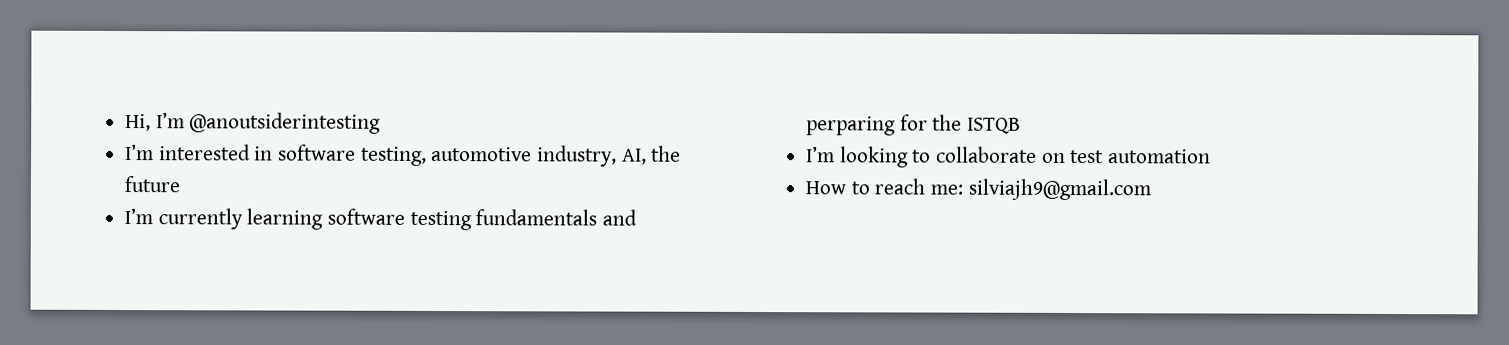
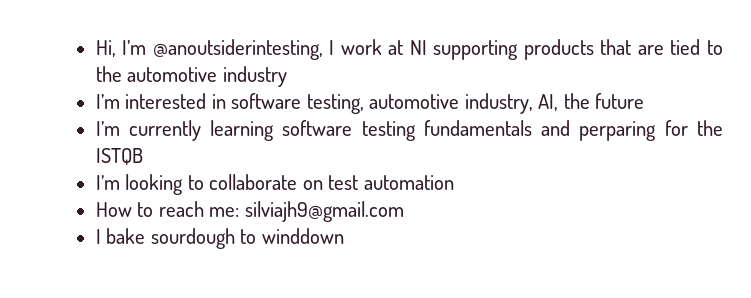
- Hi, I’m @anoutsiderintesting
+ Hi, I’m @anoutsiderintesting, I work at NI supporting products that are tied to the automotive industry
+ I bake sourdough to winddown

